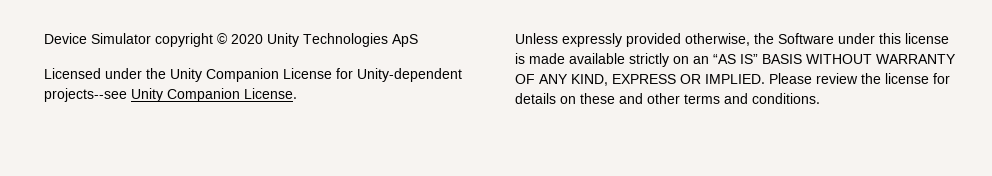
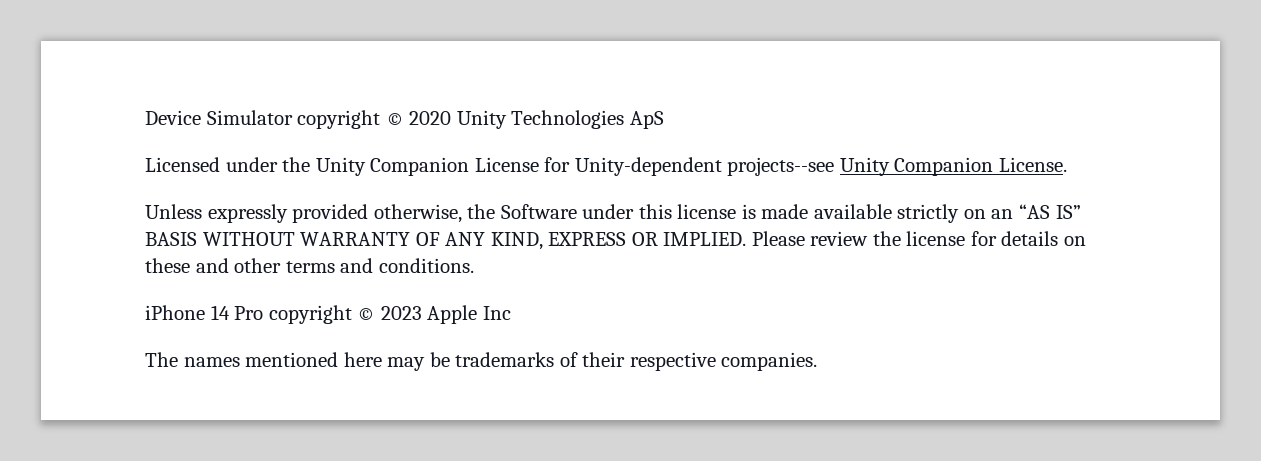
+ iPhone 14 Pro copyright © 2023 Apple Inc
+ The names mentioned here may be trademarks of their respective companies.

